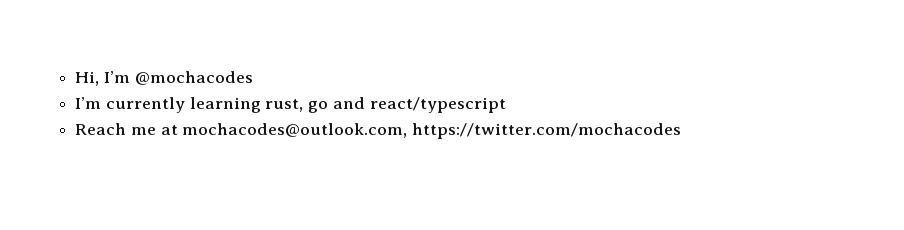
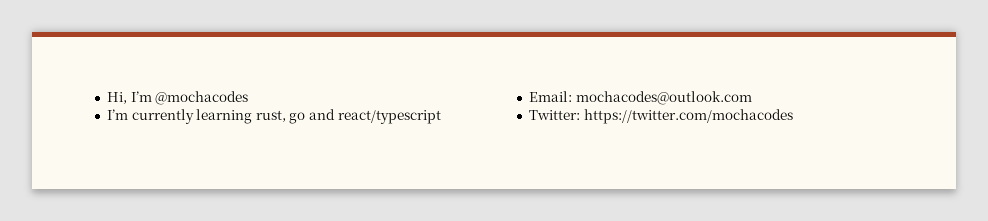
- Reach me at mochacodes@outlook.com, https://twitter.com/mochacodes
+ Email: mochacodes@outlook.com
+ Twitter: https://twitter.com/mochacodes

